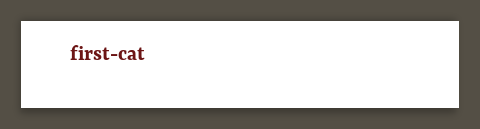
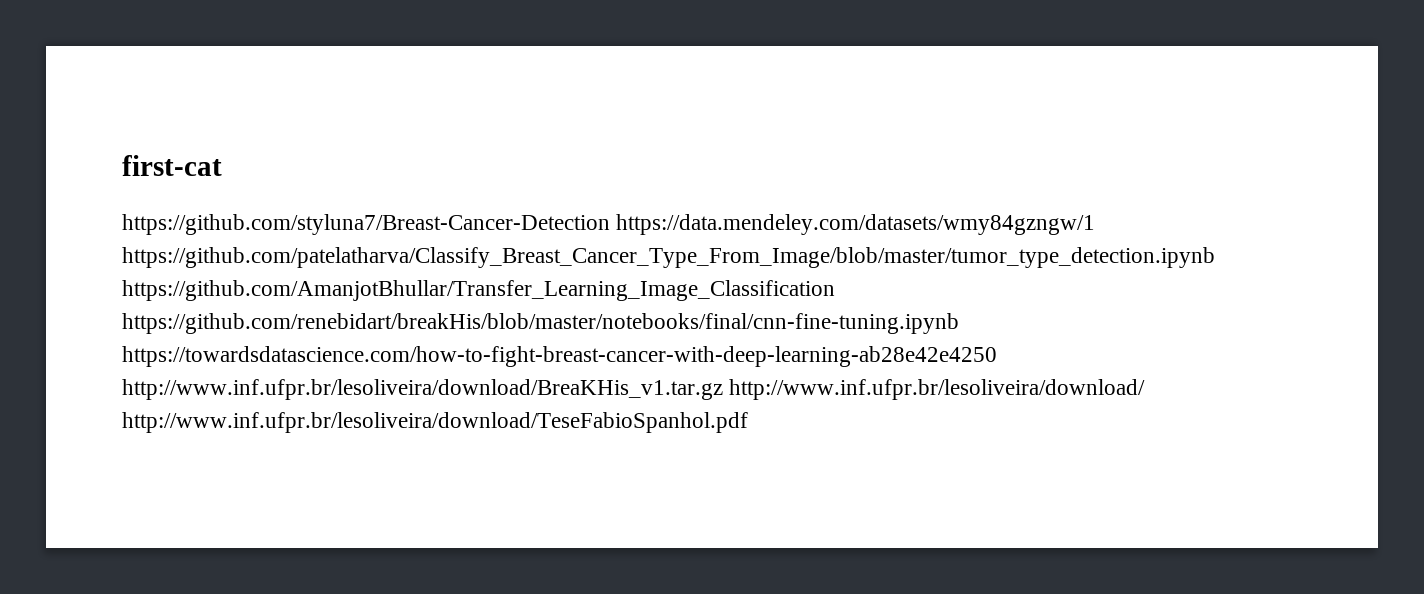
+ https://github.com/styluna7/Breast-Cancer-Detection https://data.mendeley.com/datasets/wmy84gzngw/1 https://github.com/patelatharva/Classify_Breast_Cancer_Type_From_Image/blob/master/tumor_type_detection.ipynb https://github.com/AmanjotBhullar/Transfer_Learning_Image_Classification https://github.com/renebidart/breakHis/blob/master/notebooks/final/cnn-fine-tuning.ipynb https://towardsdatascience.com/how-to-fight-breast-cancer-with-deep-learning-ab28e42e4250 http://www.inf.ufpr.br/lesoliveira/download/BreaKHis_v1.tar.gz http://www.inf.ufpr.br/lesoliveira/download/ http://www.inf.ufpr.br/lesoliveira/download/TeseFabioSpanhol.pdf

